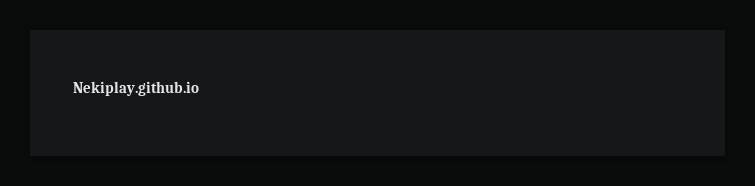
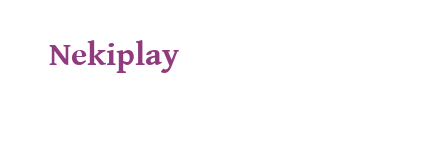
- Nekiplay.github.io
+ Nekiplay

